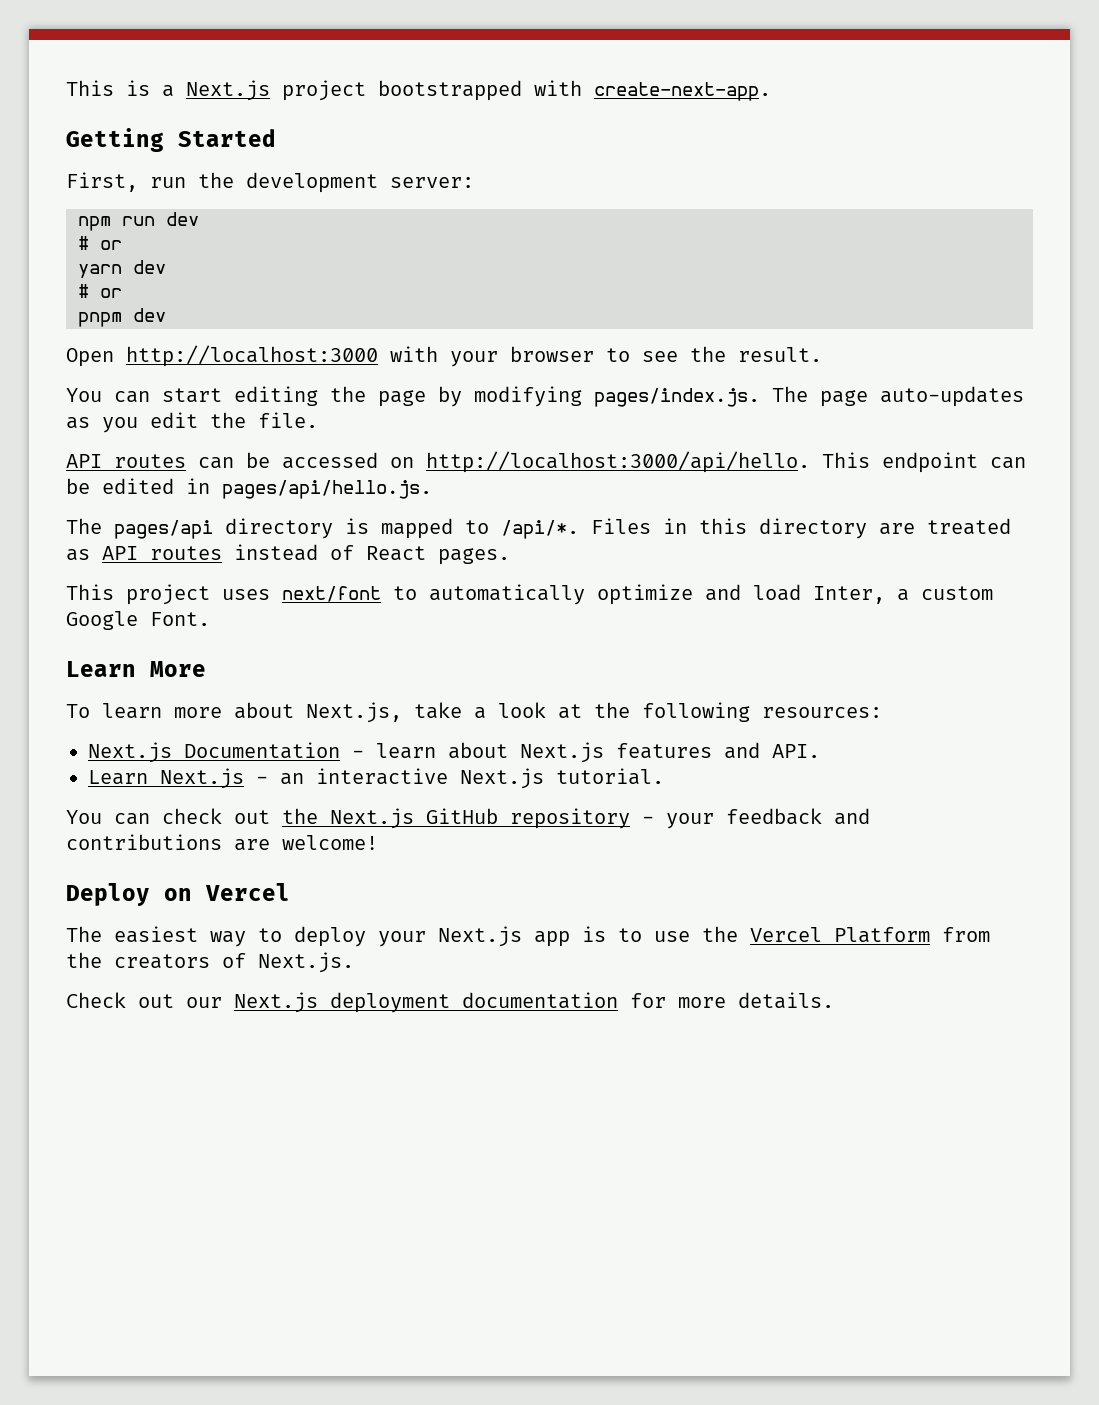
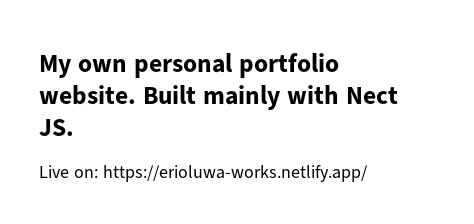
- This is a Next.js project bootstrapped with create-next-app.
- Getting Started
- First, run the development server:
- npm run dev
- # or
- yarn dev
- # or
- pnpm dev
- Open http://localhost:3000 with your browser to see the result.
- You can start editing the page by modifying pages/index.js. The page auto-updates as you edit the file.
- API routes can be accessed on http://localhost:3000/api/hello. This endpoint can be edited in pages/api/hello.js.
- The pages/api directory is mapped to /api/*. Files in this directory are treated as API routes instead of React pages.
- This project uses next/font to automatically optimize and load Inter, a custom Google Font.
- Learn More
- To learn more about Next.js, take a look at the following resources:
- Next.js Documentation - learn about Next.js features and API.
- Learn Next.js - an interactive Next.js tutorial.
- You can check out the Next.js GitHub repository - your feedback and contributions are welcome!
- Deploy on Vercel
- The easiest way to deploy your Next.js app is to use the Vercel Platform from the creators of Next.js.
- Check out our Next.js deployment documentation for more details.
+ My own personal portfolio website. Built mainly with Nect JS.
+ Live on: https://erioluwa-works.netlify.app/

